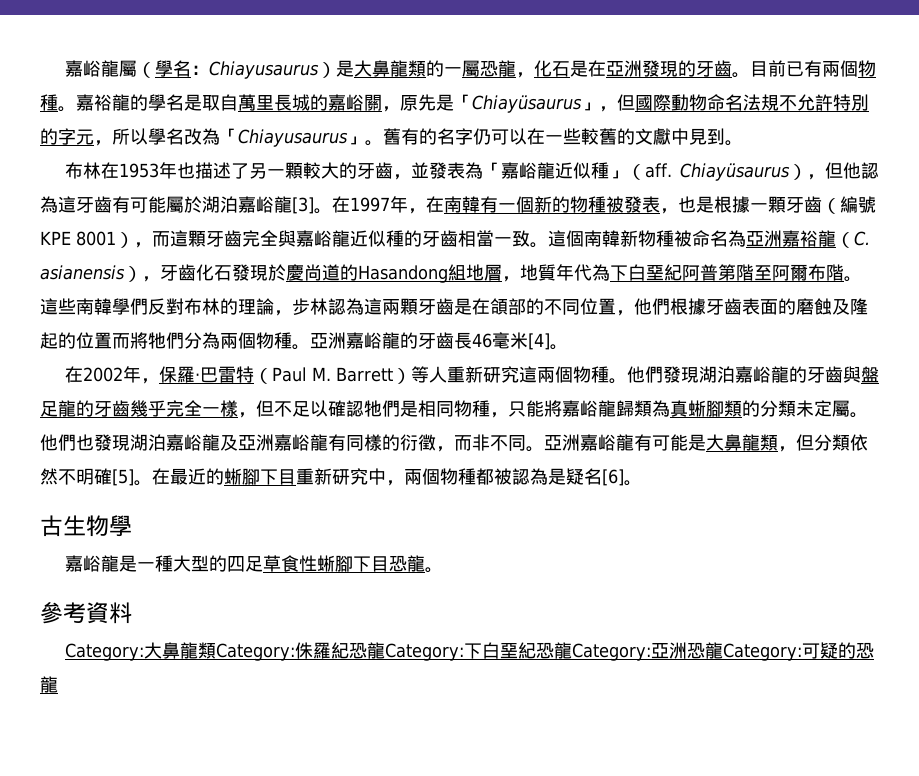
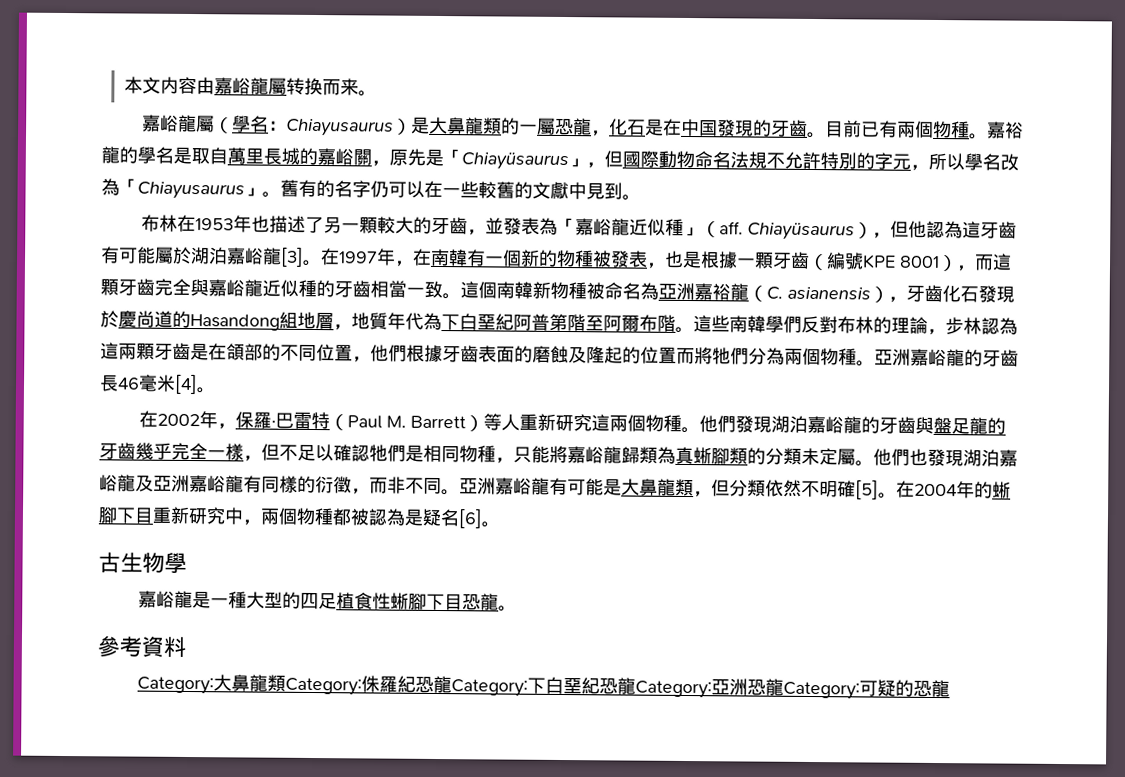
+ 本文内容由嘉峪龍屬转换而来。
- 嘉峪龍屬（學名：Chiayusaurus）是大鼻龍類的一屬恐龍，化石是在亞洲發現的牙齒。
+ 嘉峪龍屬（學名：Chiayusaurus）是大鼻龍類的一屬恐龍，化石是在中国發現的牙齒。
- 在最近的蜥腳下目重新研究中，兩個物種都被認為是疑名[6]。
+ 在2004年的蜥腳下目重新研究中，兩個物種都被認為是疑名[6]。
- 嘉峪龍是一種大型的四足草食性蜥腳下目恐龍。
+ 嘉峪龍是一種大型的四足植食性蜥腳下目恐龍。

